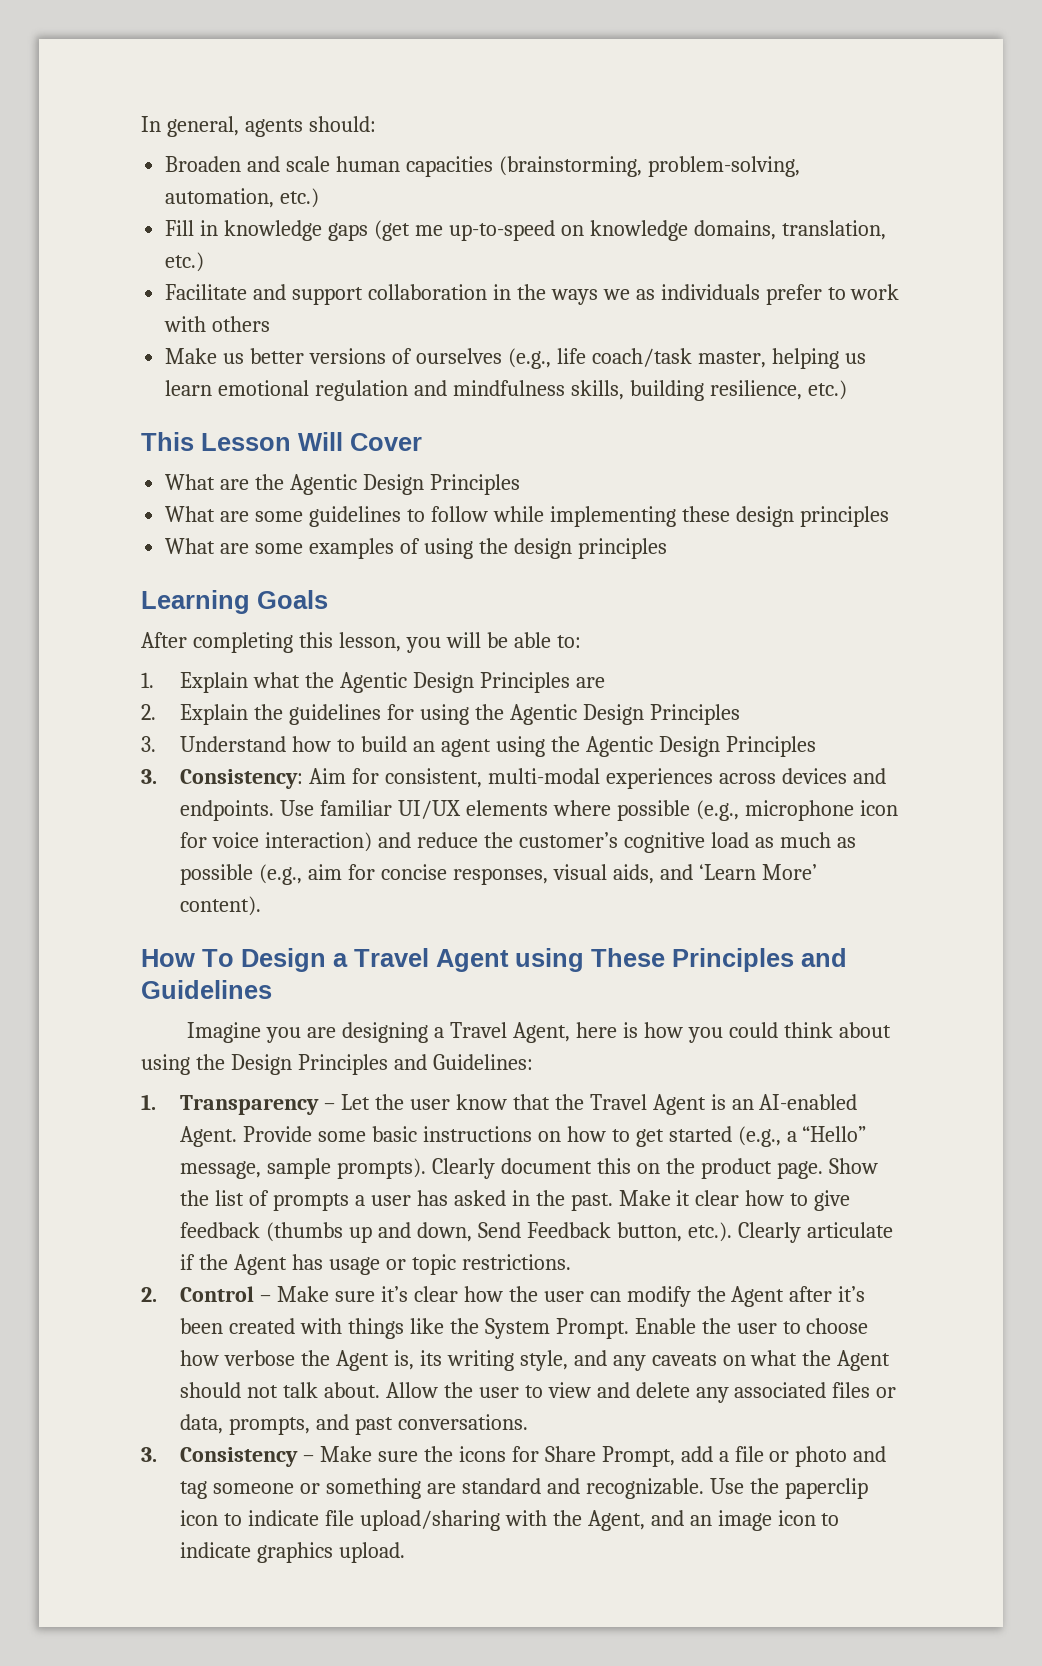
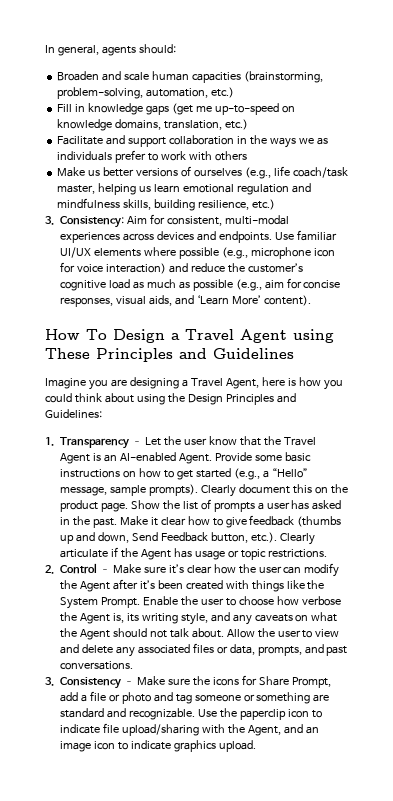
- This Lesson Will Cover
- What are the Agentic Design Principles
- What are some guidelines to follow while implementing these design principles
- What are some examples of using the design principles
- Learning Goals
- After completing this lesson, you will be able to:
- 1. Explain what the Agentic Design Principles are
- 2. Explain the guidelines for using the Agentic Design Principles
- 3. Understand how to build an agent using the Agentic Design Principles

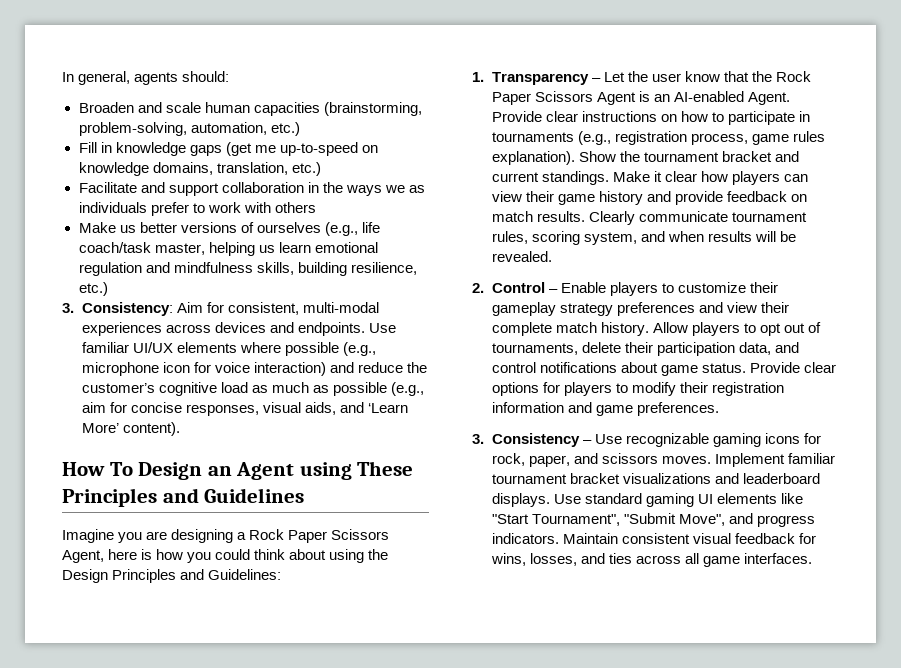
- How To Design a Travel Agent using These Principles and Guidelines
+ How To Design an Agent using These Principles and Guidelines
- Imagine you are designing a Travel Agent, here is how you could think about using the Design Principles and Guidelines:
+ Imagine you are designing a Rock Paper Scissors Agent, here is how you could think about using the Design Principles and Guidelines:
- 1. Transparency – Let the user know that the Travel Agent is an AI-enabled Agent.
+ 1. Transparency – Let the user know that the Rock Paper Scissors Agent is an AI-enabled Agent.
- Provide some basic instructions on how to get started (e.g., a “Hello” message, sample prompts). Clearly document this on the product page. Show the list of prompts a user has asked in the past. Make it clear how to give feedback (thumbs up and down, Send Feedback button, etc.). Clearly articulate if the Agent has usage or topic restrictions.
- 2. Control – Make sure it’s clear how the user can modify the Agent after it’s been created with things like the System Prompt. Enable the user to choose how verbose the Agent is, its writing style, and any caveats on what the Agent should not talk about. Allow the user to view and delete any associated files or data, prompts, and past conversations.
- 3. Consistency – Make sure the icons for Share Prompt, add a file or photo and tag someone or something are standard and recognizable. Use the paperclip icon to indicate file upload/sharing with the Agent, and an image icon to indicate graphics upload.
+ Provide clear instructions on how to participate in tournaments (e.g., registration process, game rules explanation). Show the tournament bracket and current standings. Make it clear how players can view their game history and provide feedback on match results. Clearly communicate tournament rules, scoring system, and when results will be revealed.
+ 2. Control – Enable players to customize their gameplay strategy preferences and view their complete match history. Allow players to opt out of tournaments, delete their participation data, and control notifications about game status. Provide clear options for players to modify their registration information and game preferences.
+ 3. Consistency – Use recognizable gaming icons for rock, paper, and scissors moves. Implement familiar tournament bracket visualizations and leaderboard displays. Use standard gaming UI elements like "Start Tournament", "Submit Move", and progress indicators. Maintain consistent visual feedback for wins, losses, and ties across all game interfaces.

